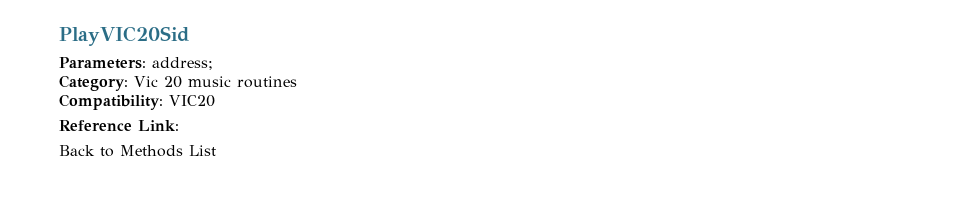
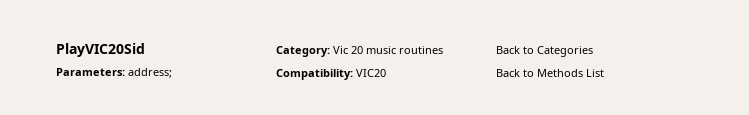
- Reference Link:
+ Back to Categories

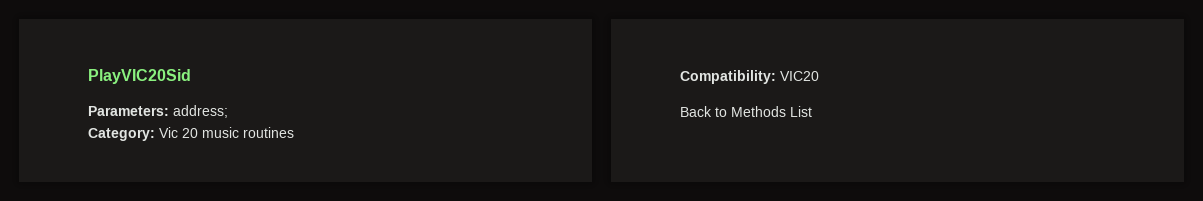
- Back to Categories

